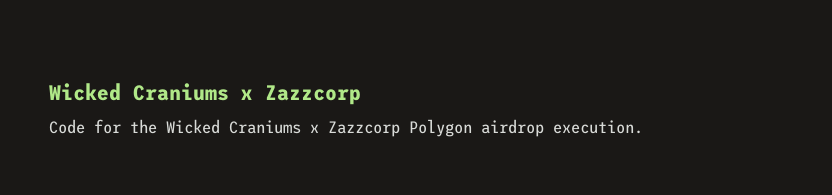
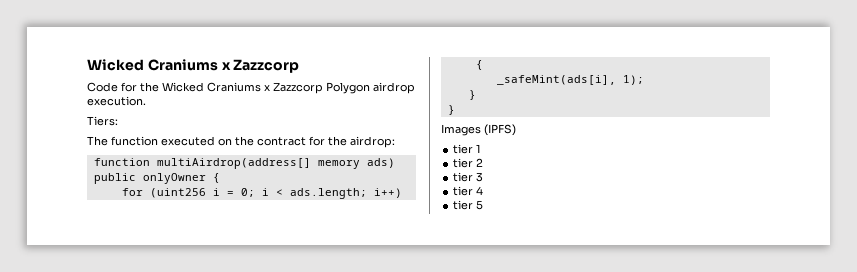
+ Tiers:
+ The function executed on the contract for the airdrop:
+ function multiAirdrop(address[] memory ads) public onlyOwner {
+ for (uint256 i = 0; i < ads.length; i++) {
+ _safeMint(ads[i], 1);
+ }
+ }
+ Images (IPFS)
+ tier 1
+ tier 2
+ tier 3
+ tier 4
+ tier 5

